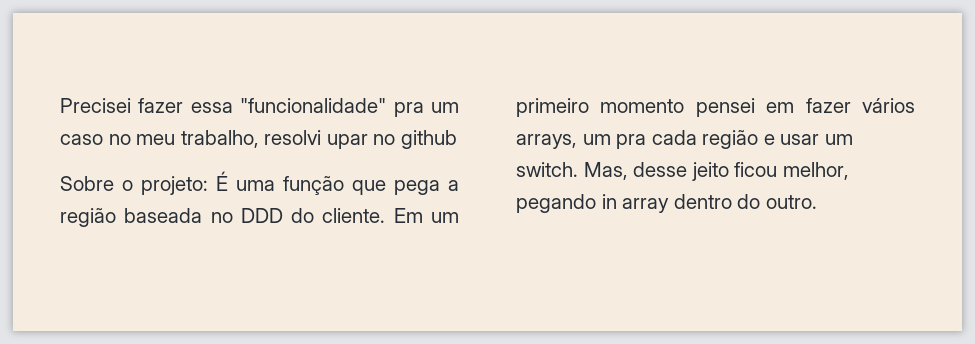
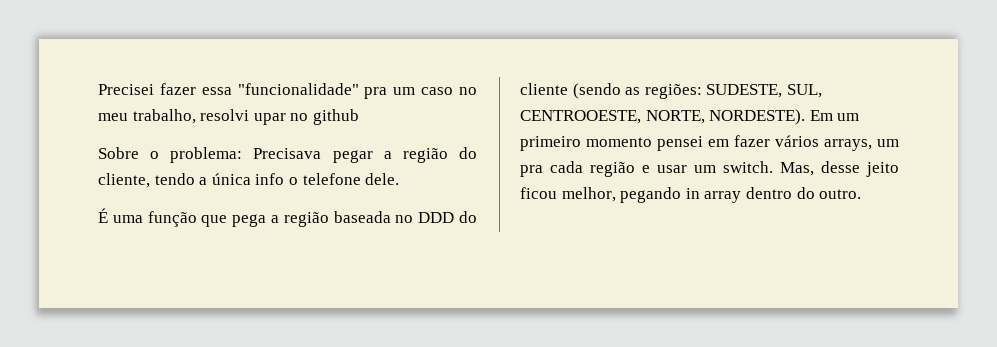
- Sobre o projeto: É uma função que pega a região baseada no DDD do cliente.
+ Sobre o problema: Precisava pegar a região do cliente, tendo a única info o telefone dele.
+ É uma função que pega a região baseada no DDD do cliente (sendo as regiões: SUDESTE, SUL, CENTROOESTE, NORTE, NORDESTE).

